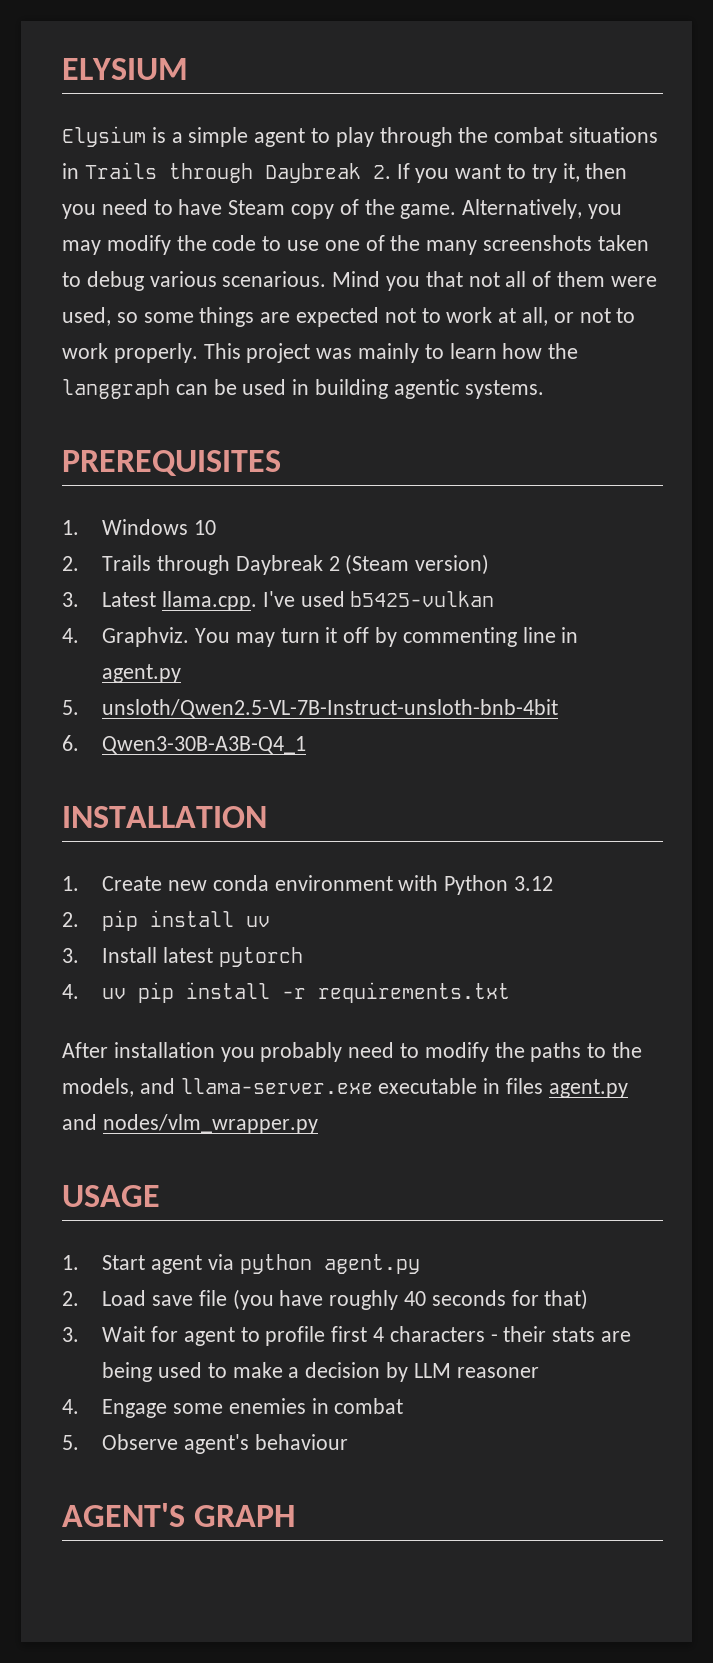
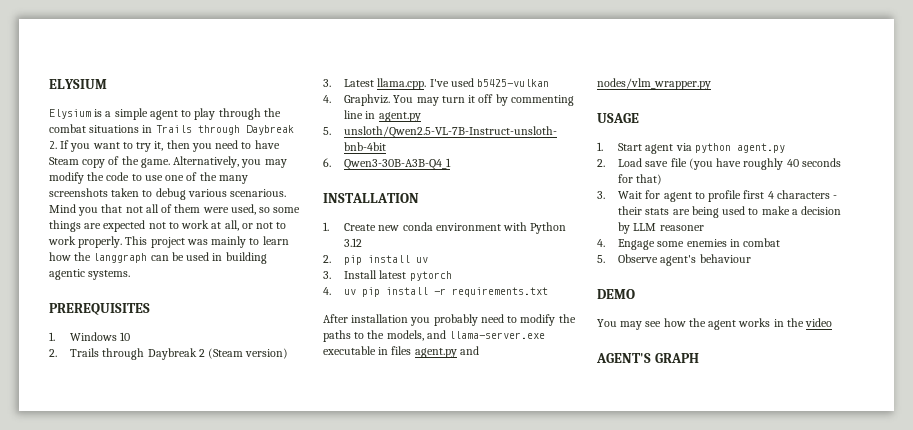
+ DEMO
+ You may see how the agent works in the video

